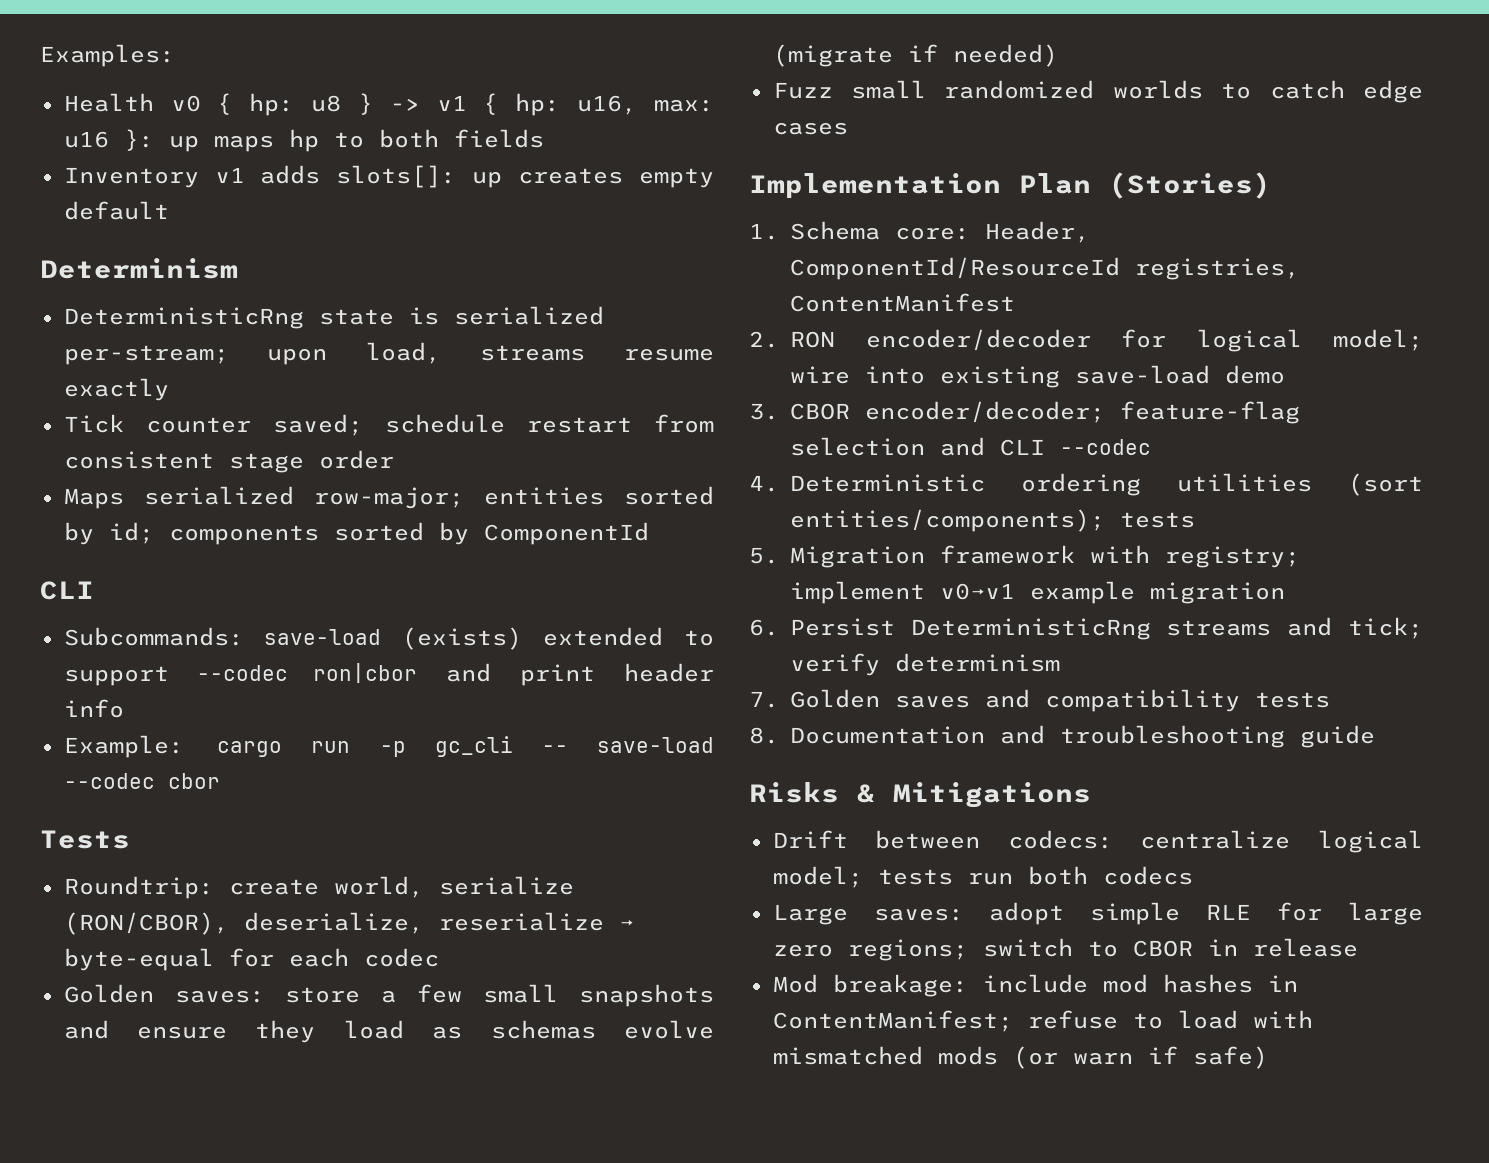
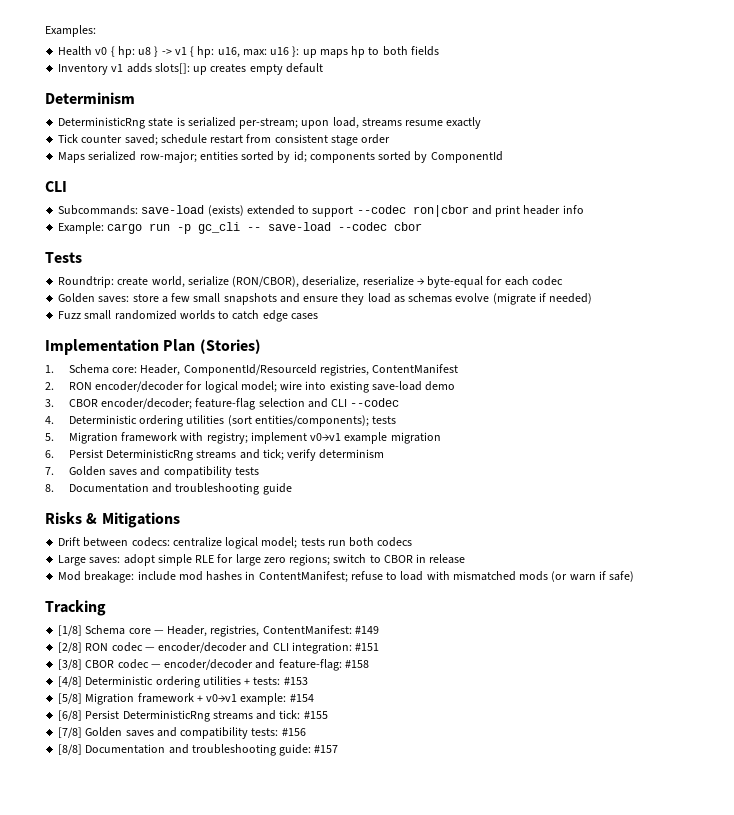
+ Tracking
+ [1/8] Schema core — Header, registries, ContentManifest: #149
+ [2/8] RON codec — encoder/decoder and CLI integration: #151
+ [3/8] CBOR codec — encoder/decoder and feature-flag: #158
+ [4/8] Deterministic ordering utilities + tests: #153
+ [5/8] Migration framework + v0→v1 example: #154
+ [6/8] Persist DeterministicRng streams and tick: #155
+ [7/8] Golden saves and compatibility tests: #156
+ [8/8] Documentation and troubleshooting guide: #157

